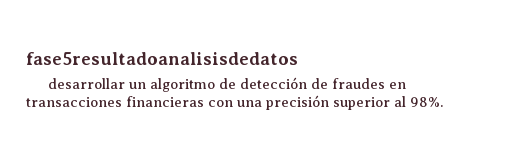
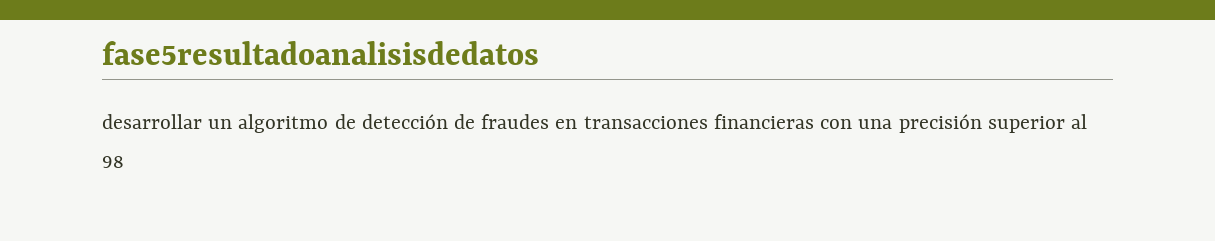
- desarrollar un algoritmo de detección de fraudes en transacciones financieras con una precisión superior al 98%.
+ desarrollar un algoritmo de detección de fraudes en transacciones financieras con una precisión superior al 98

